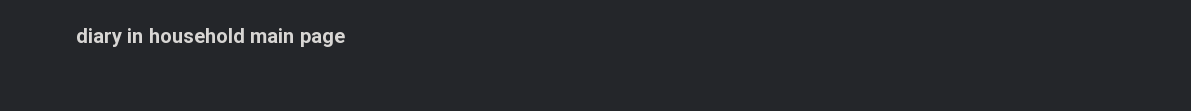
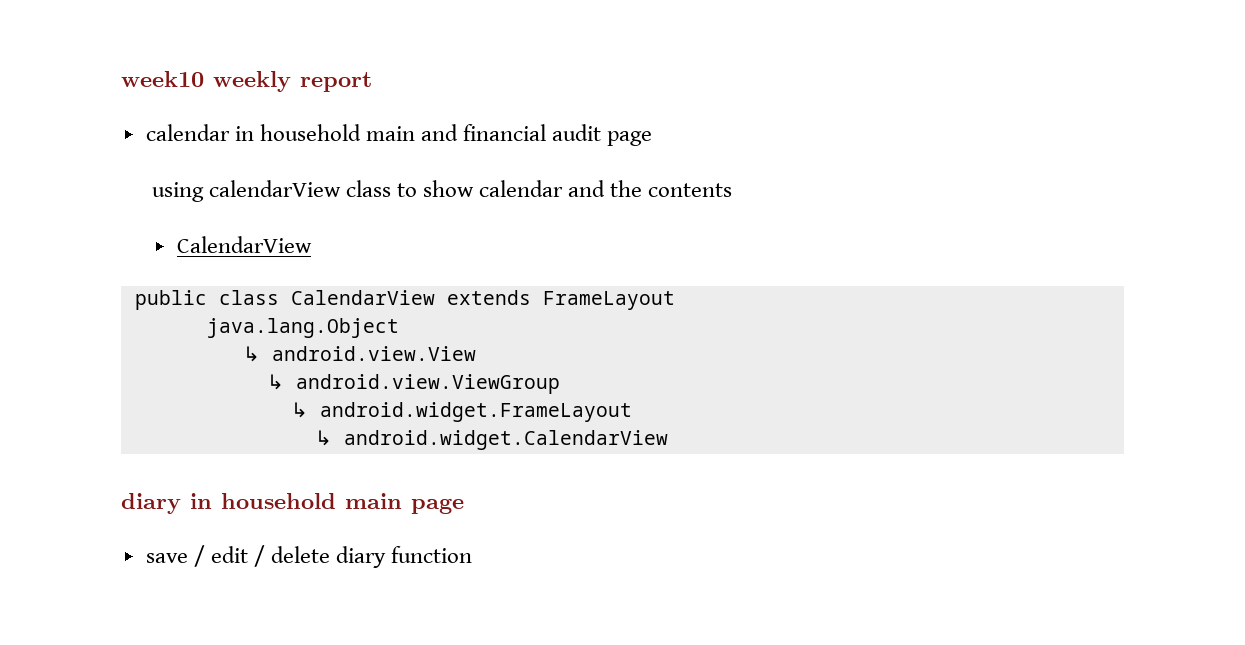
+ week10 weekly report
+ calendar in household main and financial audit page
+ using calendarView class to show calendar and the contents
+ CalendarView
+ public class CalendarView extends FrameLayout
+ java.lang.Object
+ ↳ android.view.View
+ ↳ android.view.ViewGroup
+ ↳ android.widget.FrameLayout
+ ↳ android.widget.CalendarView
+ save / edit / delete diary function

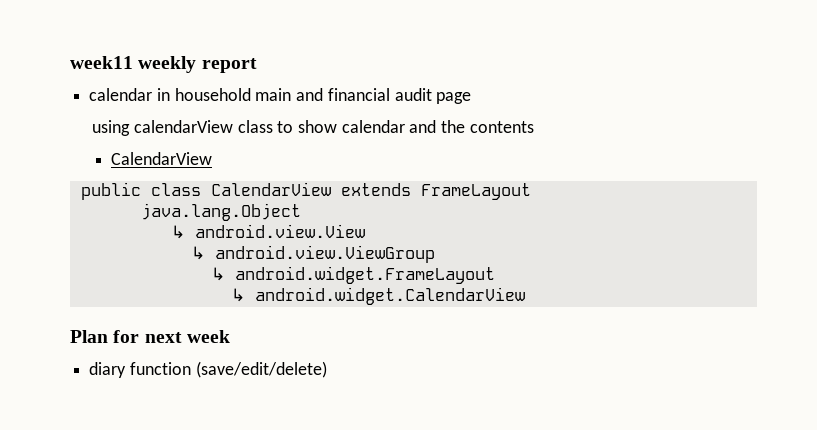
- week10 weekly report
+ week11 weekly report
- diary in household main page
- save / edit / delete diary function
+ Plan for next week
+ diary function (save/edit/delete)

